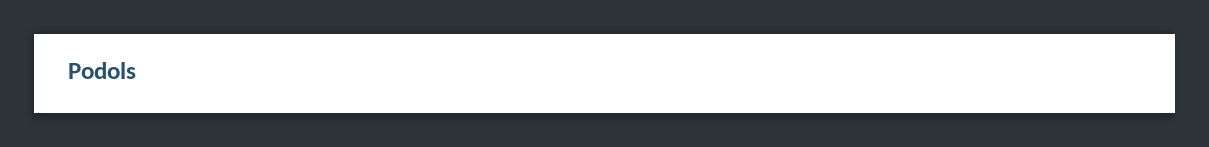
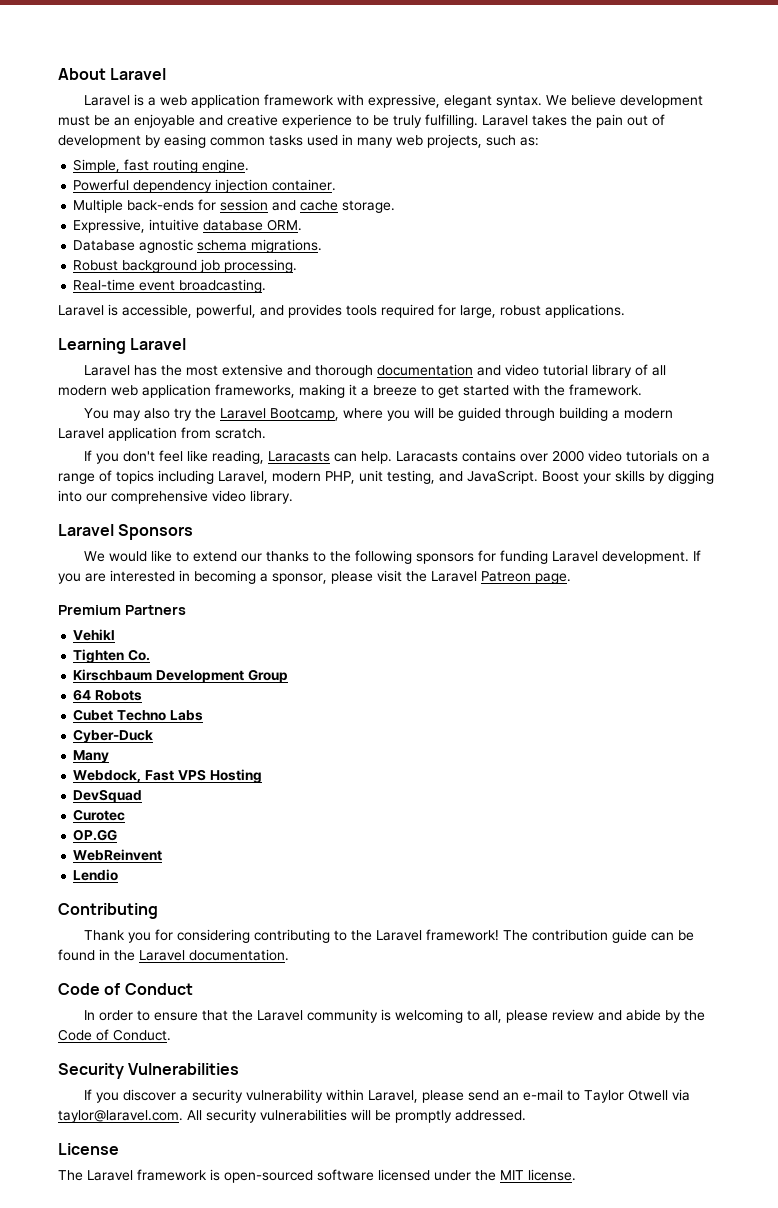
- Podols
+ About Laravel
+ Laravel is a web application framework with expressive, elegant syntax. We believe development must be an enjoyable and creative experience to be truly fulfilling. Laravel takes the pain out of development by easing common tasks used in many web projects, such as:
+ Simple, fast routing engine.
+ Powerful dependency injection container.
+ Multiple back-ends for session and cache storage.
+ Expressive, intuitive database ORM.
+ Database agnostic schema migrations.
+ Robust background job processing.
+ Real-time event broadcasting.
+ Laravel is accessible, powerful, and provides tools required for large, robust applications.
+ Learning Laravel
+ Laravel has the most extensive and thorough documentation and video tutorial library of all modern web application frameworks, making it a breeze to get started with the framework.
+ You may also try the Laravel Bootcamp, where you will be guided through building a modern Laravel application from scratch.
+ If you don't feel like reading, Laracasts can help. Laracasts contains over 2000 video tutorials on a range of topics including Laravel, modern PHP, unit testing, and JavaScript. Boost your skills by digging into our comprehensive video library.
+ Laravel Sponsors
+ We would like to extend our thanks to the following sponsors for funding Laravel development. If you are interested in becoming a sponsor, please visit the Laravel Patreon page.
+ Premium Partners
+ Vehikl
+ Tighten Co.
+ Kirschbaum Development Group
+ 64 Robots
+ Cubet Techno Labs
+ Cyber-Duck
+ Many
+ Webdock, Fast VPS Hosting
+ DevSquad
+ Curotec
+ OP.GG
+ WebReinvent
+ Lendio
+ Contributing
+ Thank you for considering contributing to the Laravel framework! The contribution guide can be found in the Laravel documentation.
+ Code of Conduct
+ In order to ensure that the Laravel community is welcoming to all, please review and abide by the Code of Conduct.
+ Security Vulnerabilities
+ If you discover a security vulnerability within Laravel, please send an e-mail to Taylor Otwell via taylor@laravel.com. All security vulnerabilities will be promptly addressed.
+ License
+ The Laravel framework is open-sourced software licensed under the MIT license.

